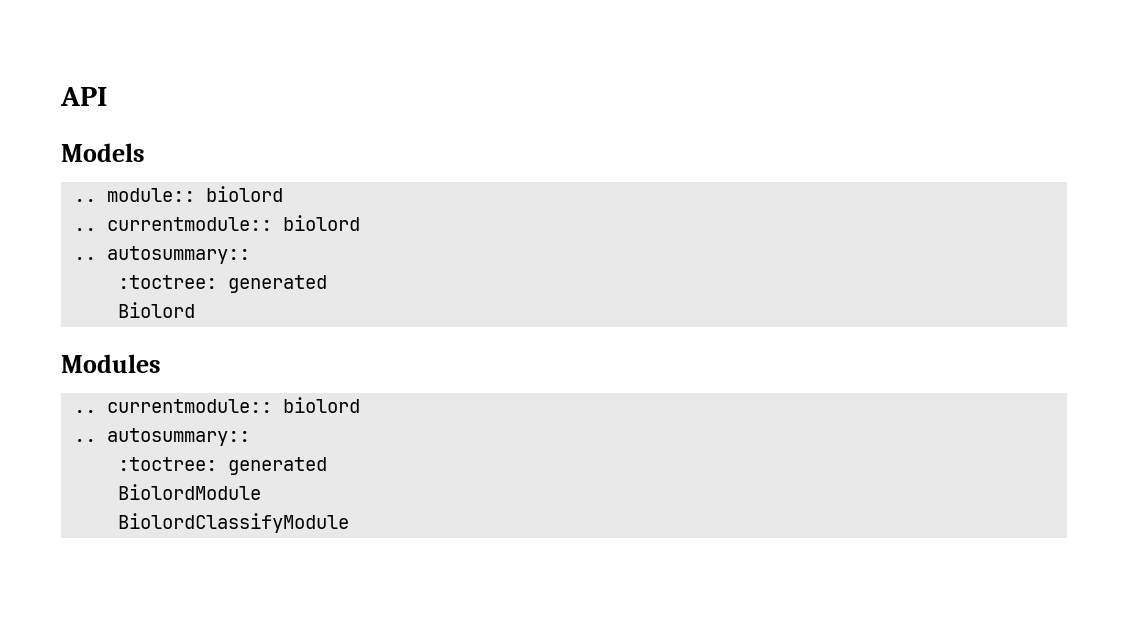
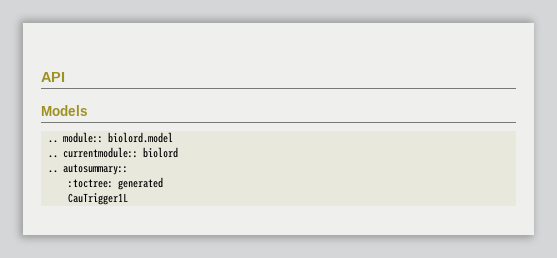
- .. module:: biolord
+ .. module:: biolord.model
  .. currentmodule:: biolord
  .. autosummary::
  :toctree: generated
- Biolord
- Modules
- .. currentmodule:: biolord
- .. autosummary::
- :toctree: generated
- BiolordModule
- BiolordClassifyModule
+ CauTrigger1L

